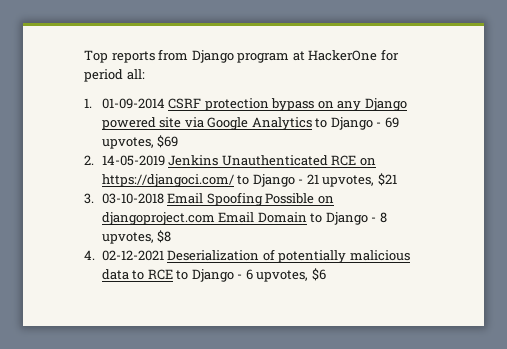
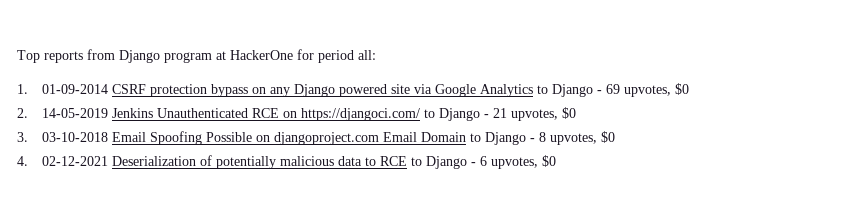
- 1. 01-09-2014 CSRF protection bypass on any Django powered site via Google Analytics to Django - 69 upvotes, $69
+ 1. 01-09-2014 CSRF protection bypass on any Django powered site via Google Analytics to Django - 69 upvotes, $0
- 2. 14-05-2019 Jenkins Unauthenticated RCE on https://djangoci.com/ to Django - 21 upvotes, $21
+ 2. 14-05-2019 Jenkins Unauthenticated RCE on https://djangoci.com/ to Django - 21 upvotes, $0
- 3. 03-10-2018 Email Spoofing Possible on djangoproject.com Email Domain to Django - 8 upvotes, $8
+ 3. 03-10-2018 Email Spoofing Possible on djangoproject.com Email Domain to Django - 8 upvotes, $0
- 4. 02-12-2021 Deserialization of potentially malicious data to RCE to Django - 6 upvotes, $6
+ 4. 02-12-2021 Deserialization of potentially malicious data to RCE to Django - 6 upvotes, $0

